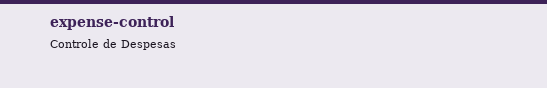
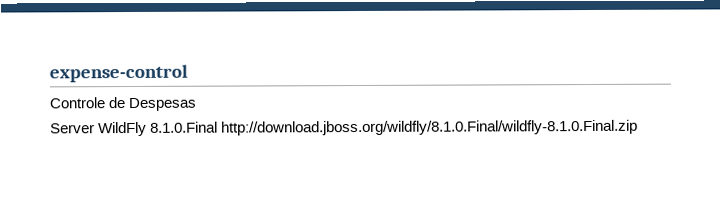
+ Server WildFly 8.1.0.Final http://download.jboss.org/wildfly/8.1.0.Final/wildfly-8.1.0.Final.zip

